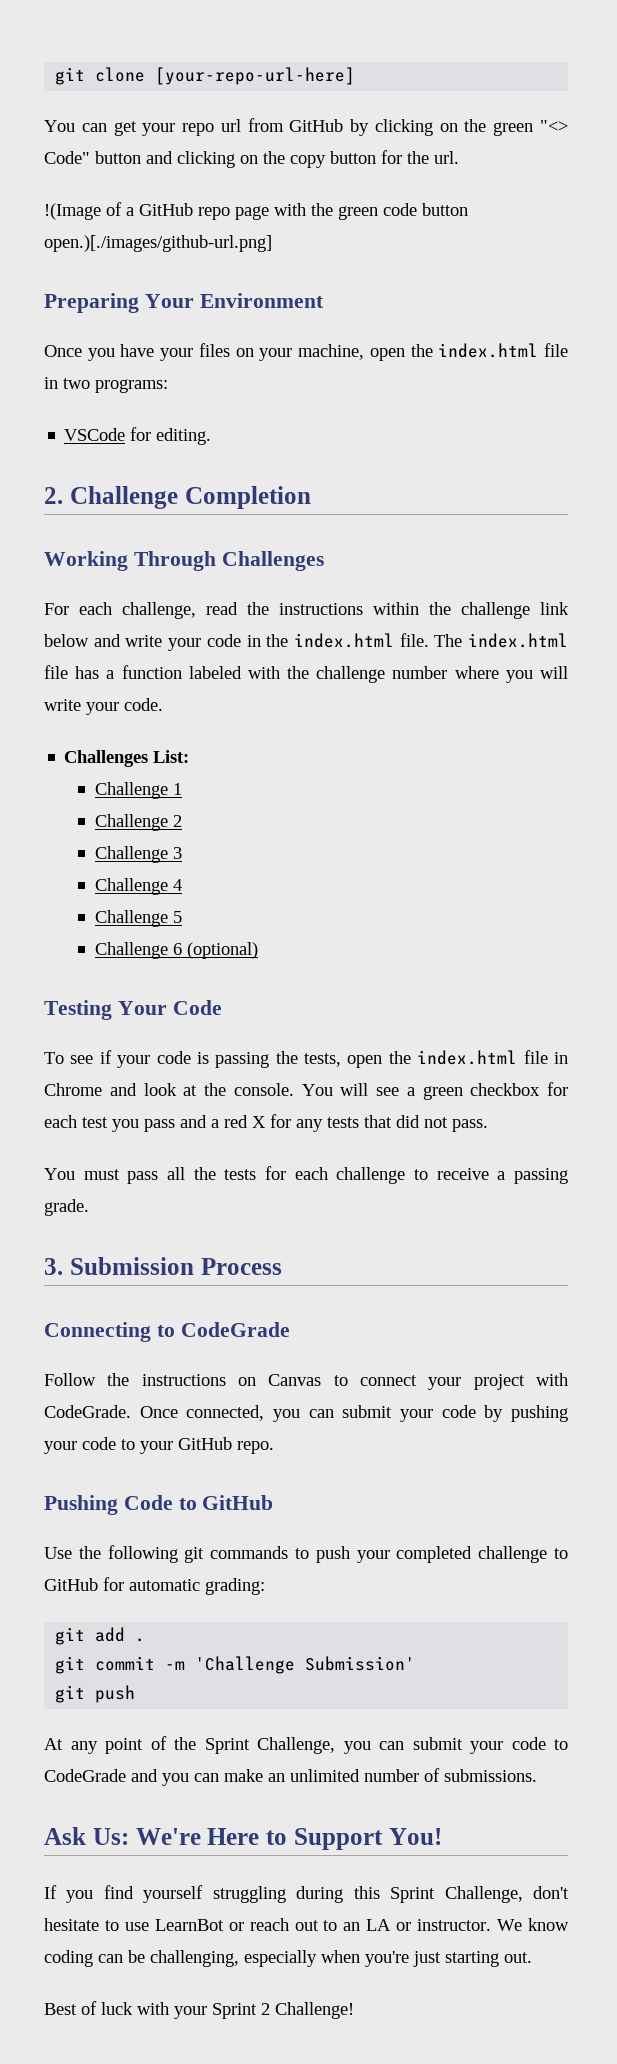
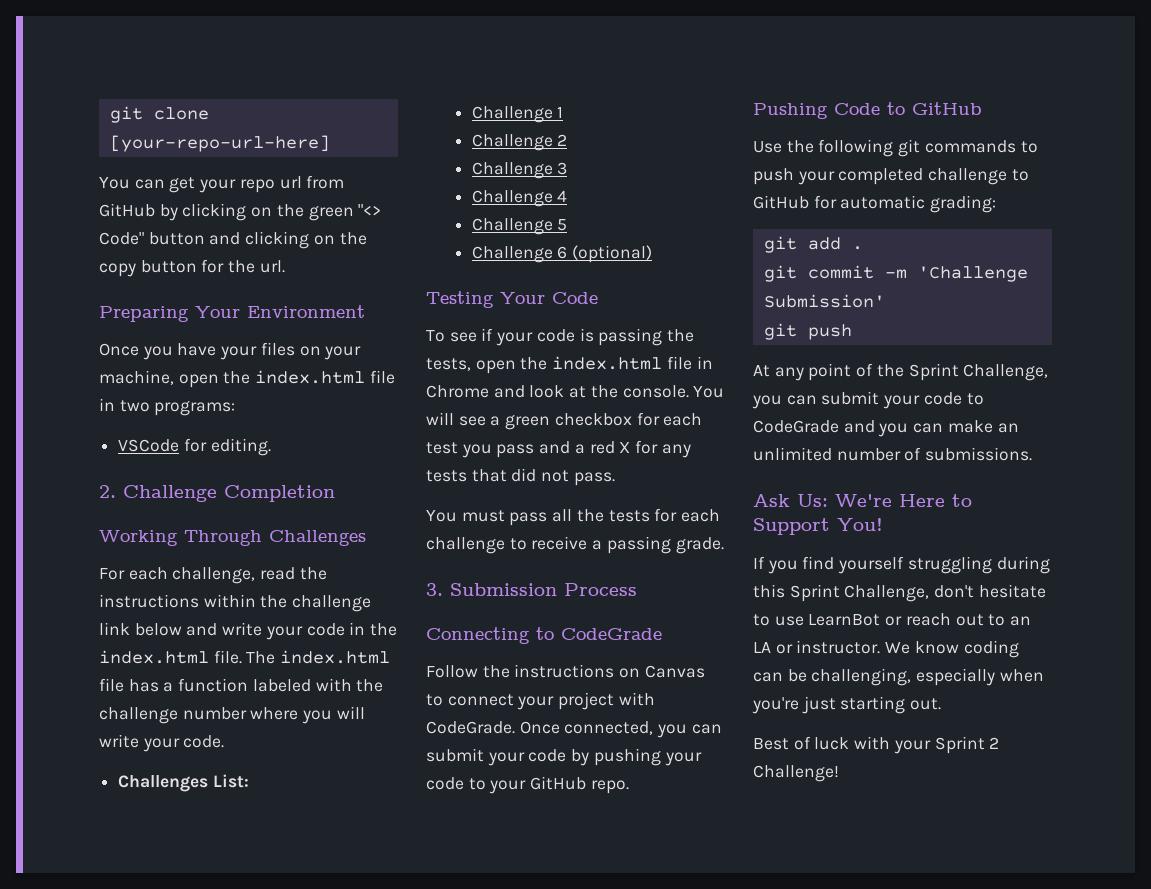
- !(Image of a GitHub repo page with the green code button open.)[./images/github-url.png]

